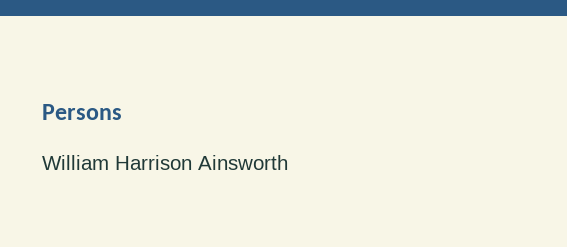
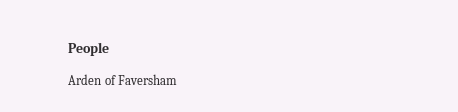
- Persons
- William Harrison Ainsworth
+ People
+ Arden of Faversham

